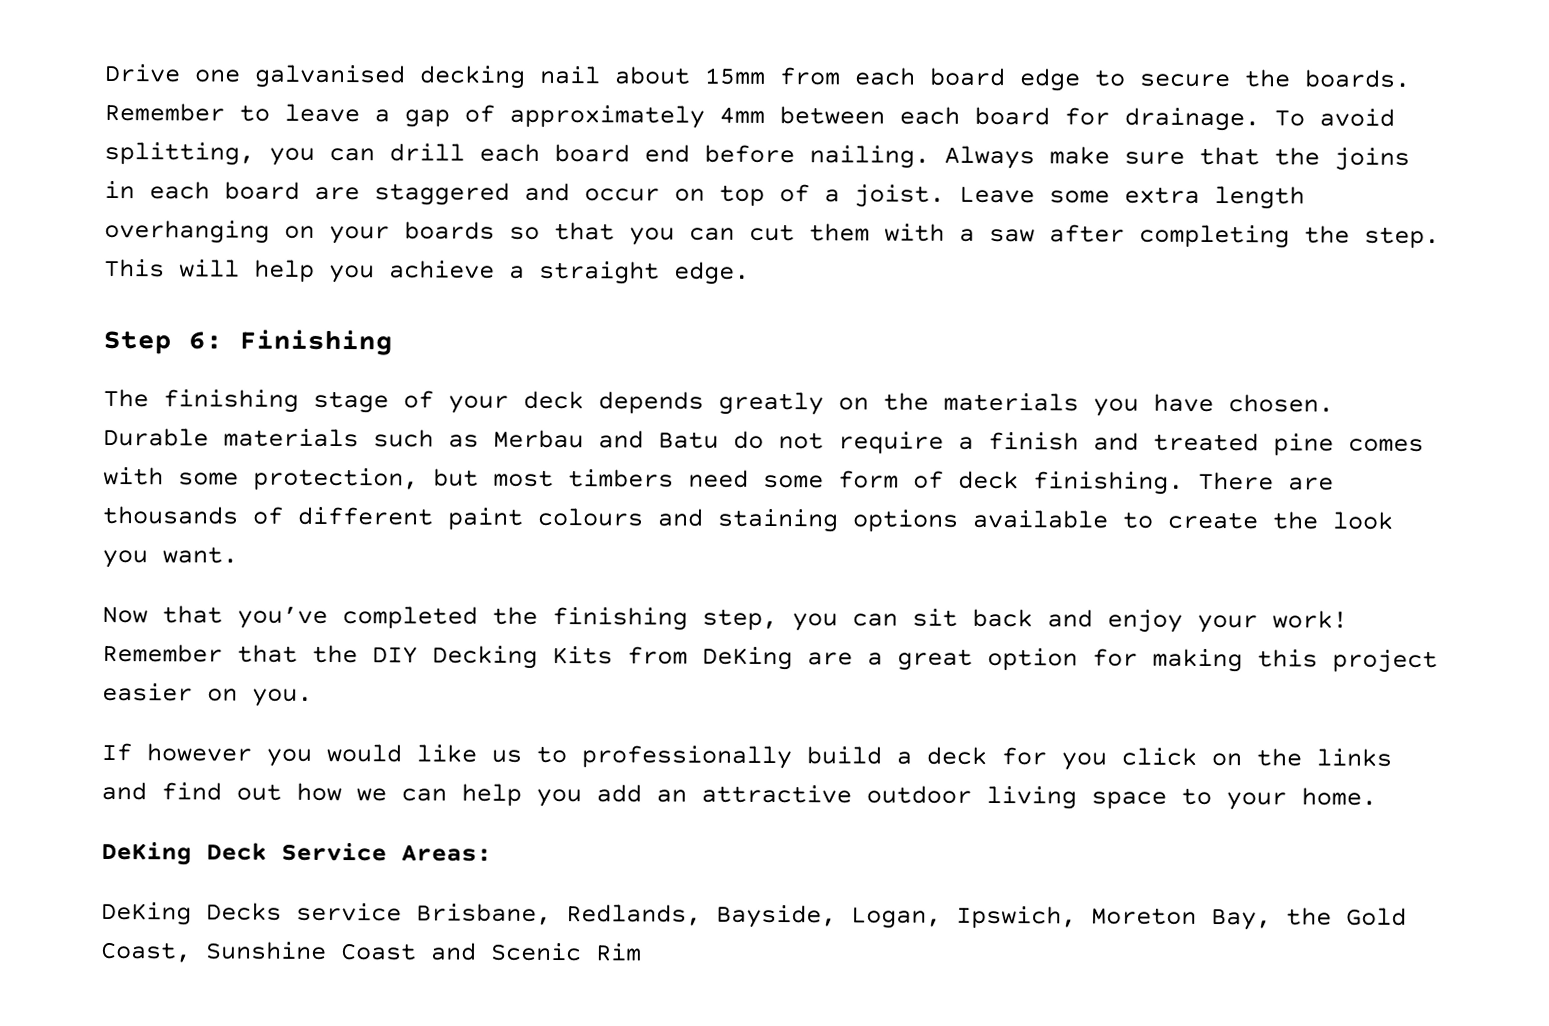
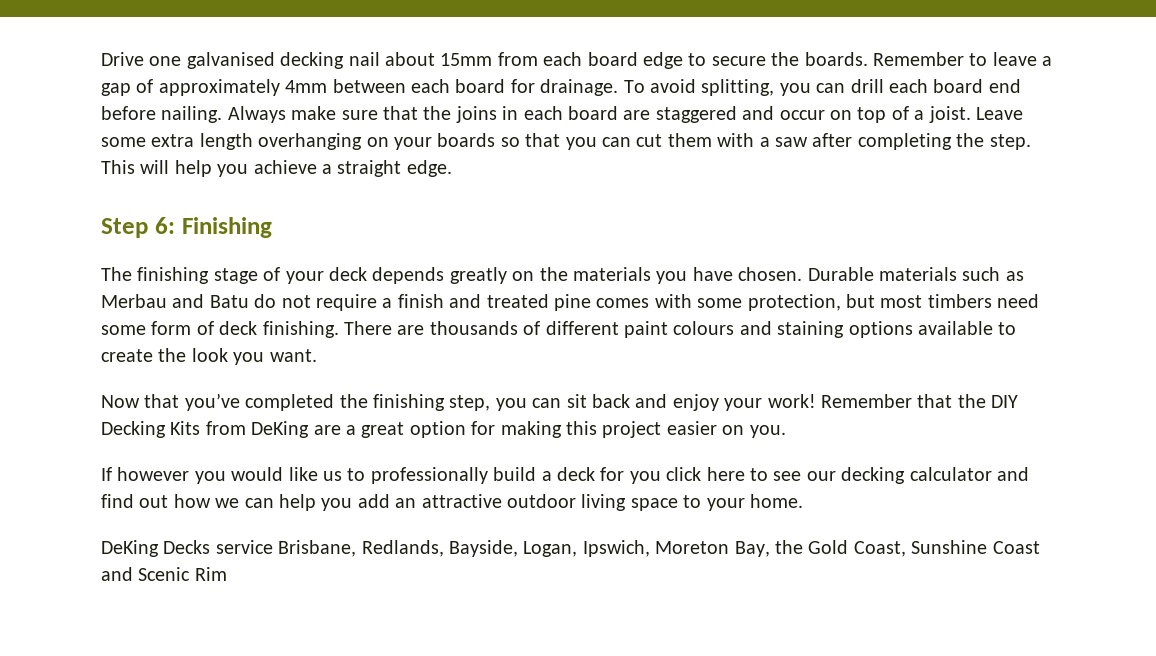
- If however you would like us to professionally build a deck for you click on the links and find out how we can help you add an attractive outdoor living space to your home.
+ If however you would like us to professionally build a deck for you click here to see our decking calculator and find out how we can help you add an attractive outdoor living space to your home.
- DeKing Deck Service Areas:

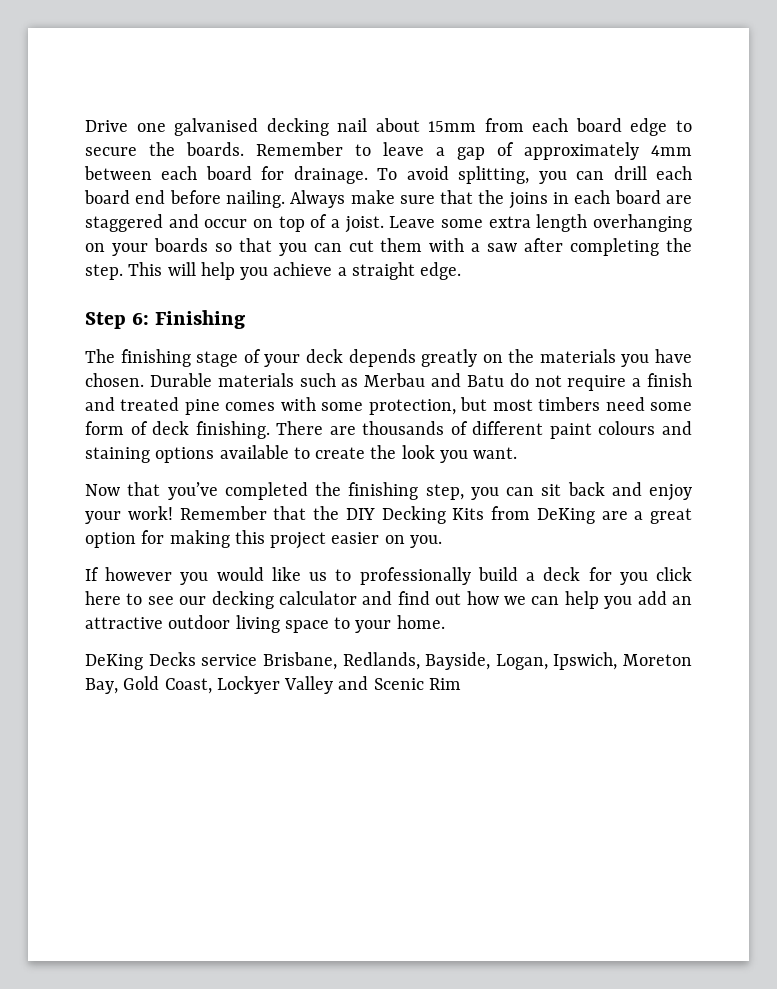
- DeKing Decks service Brisbane, Redlands, Bayside, Logan, Ipswich, Moreton Bay, the Gold Coast, Sunshine Coast and Scenic Rim
+ DeKing Decks service Brisbane, Redlands, Bayside, Logan, Ipswich, Moreton Bay, Gold Coast, Lockyer Valley and Scenic Rim

